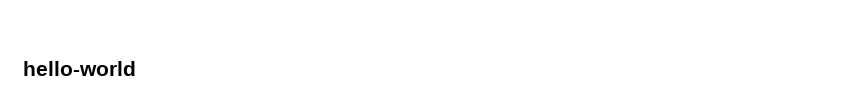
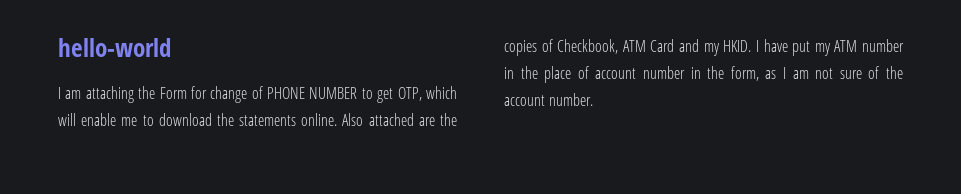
+ I am attaching the Form for change of PHONE NUMBER to get OTP, which will enable me to download the statements online. Also attached are the copies of Checkbook, ATM Card and my HKID. I have put my ATM number in the place of account number in the form, as I am not sure of the account number.

